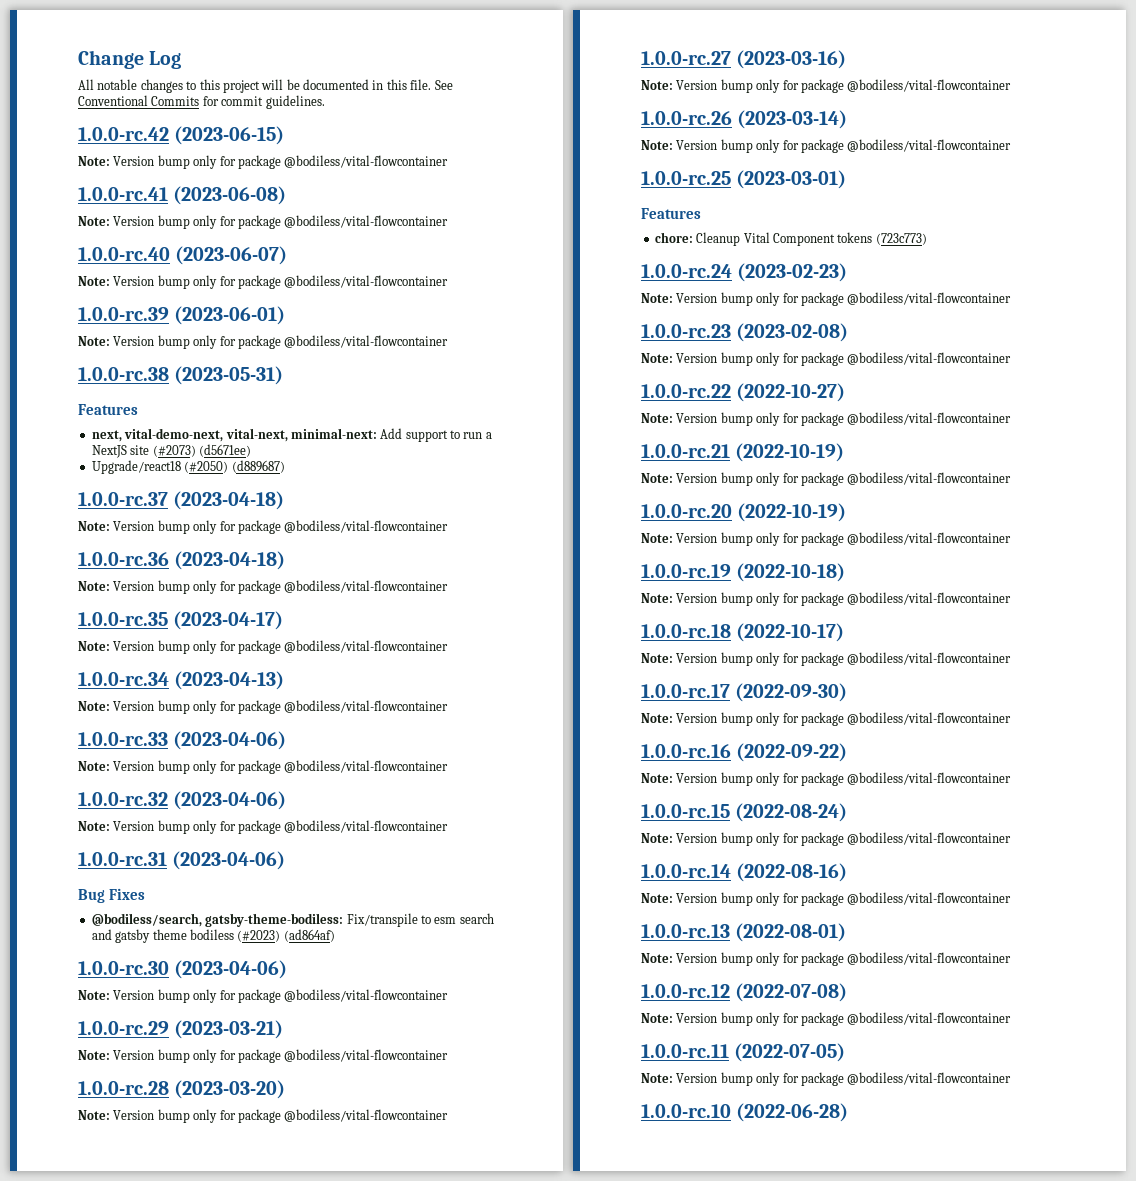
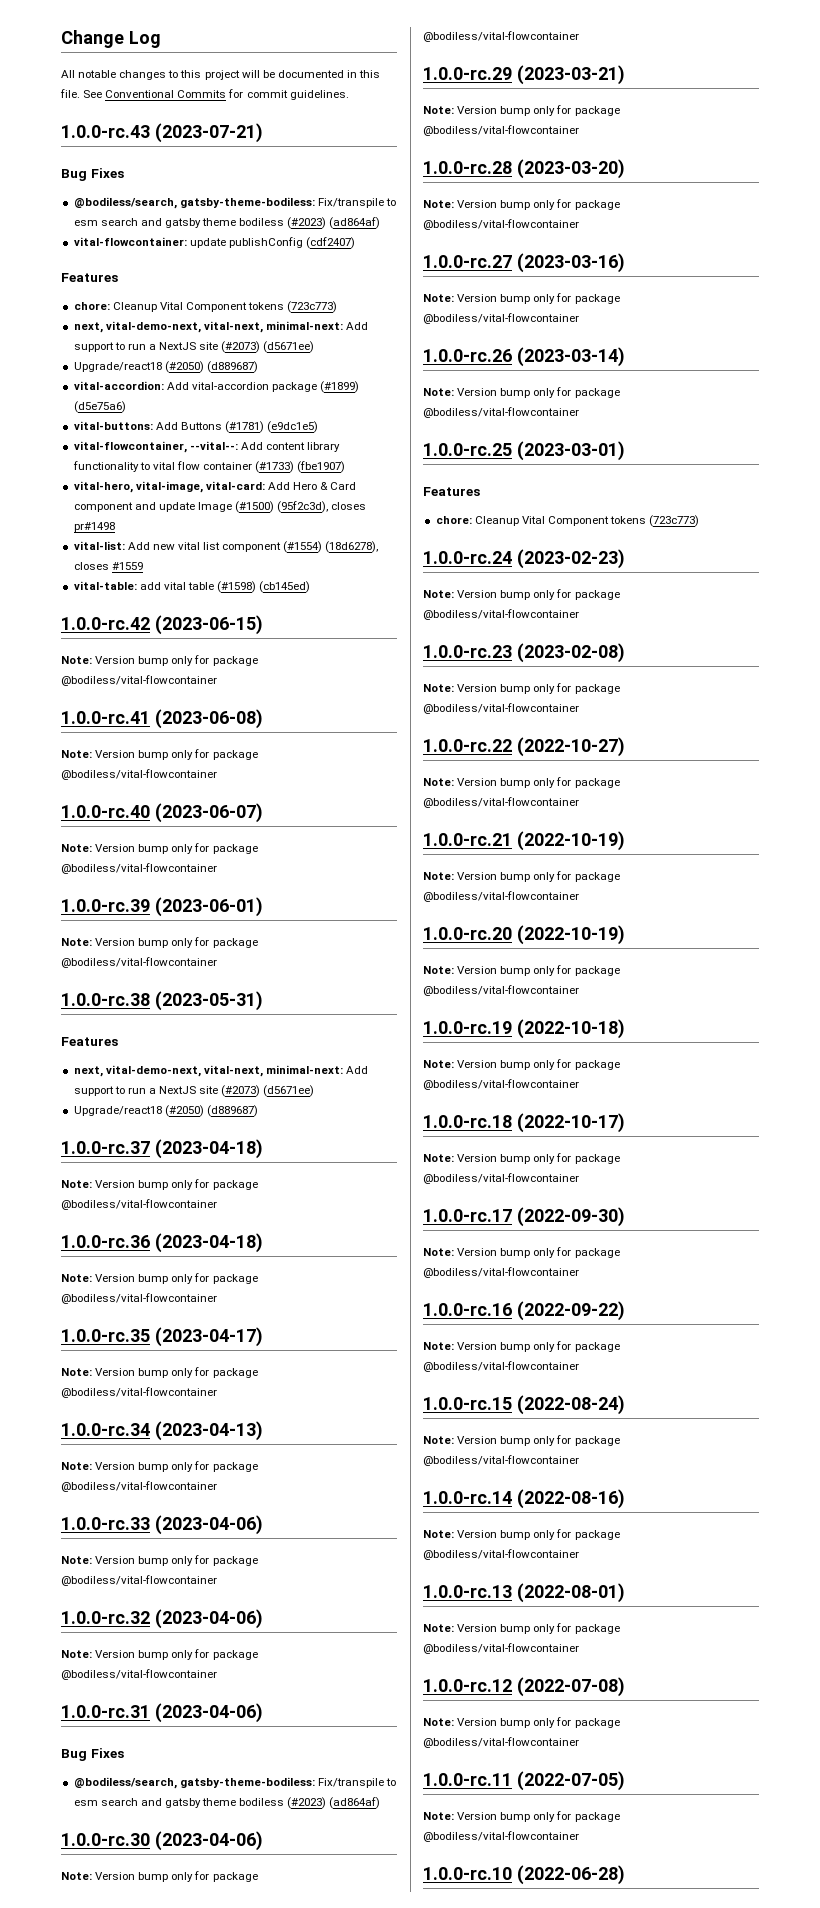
+ 1.0.0-rc.43 (2023-07-21)
+ Bug Fixes
+ @bodiless/search, gatsby-theme-bodiless: Fix/transpile to esm search and gatsby theme bodiless (#2023) (ad864af)
+ vital-flowcontainer: update publishConfig (cdf2407)
+ Features
+ chore: Cleanup Vital Component tokens (723c773)
+ next, vital-demo-next, vital-next, minimal-next: Add support to run a NextJS site (#2073) (d5671ee)
+ Upgrade/react18 (#2050) (d889687)
+ vital-accordion: Add vital-accordion package (#1899) (d5e75a6)
+ vital-buttons: Add Buttons (#1781) (e9dc1e5)
+ vital-flowcontainer, --vital--: Add content library functionality to vital flow container (#1733) (fbe1907)
+ vital-hero, vital-image, vital-card: Add Hero & Card component and update Image (#1500) (95f2c3d), closes pr#1498
+ vital-list: Add new vital list component (#1554) (18d6278), closes #1559
+ vital-table: add vital table (#1598) (cb145ed)

